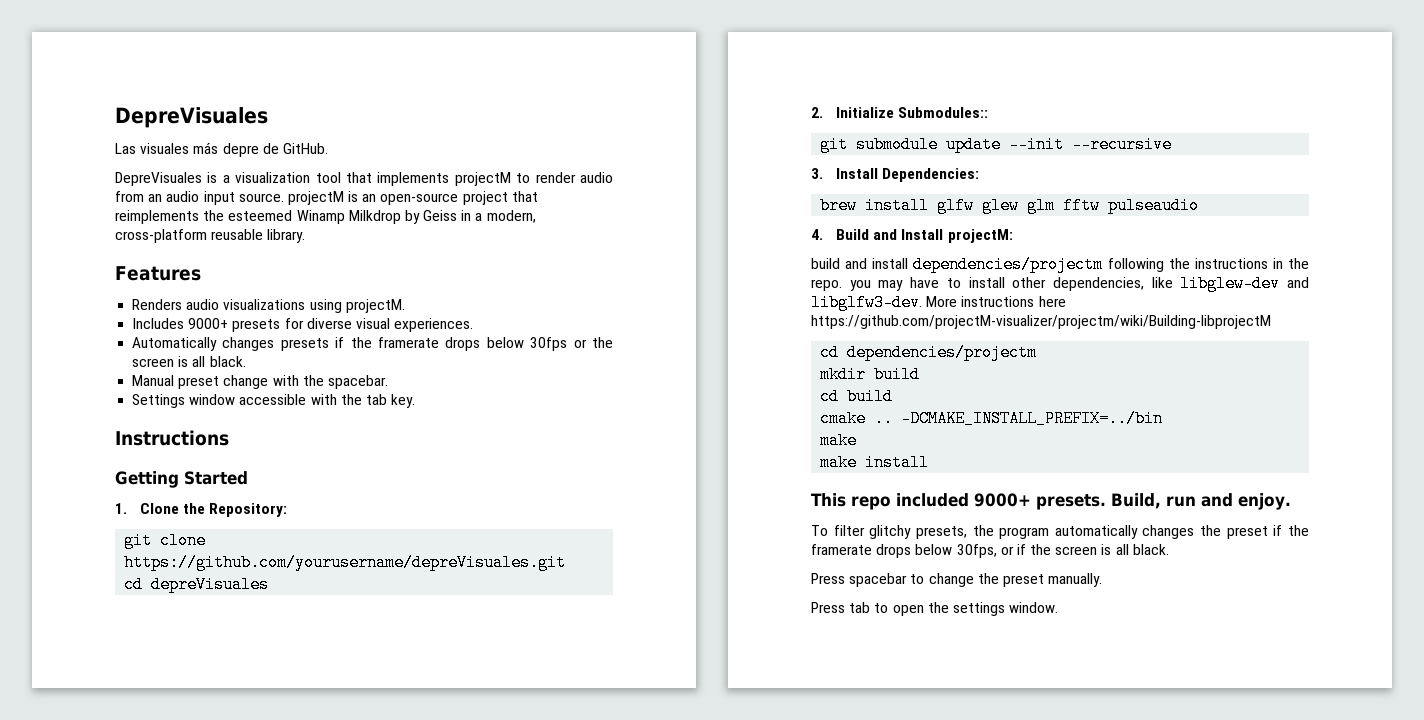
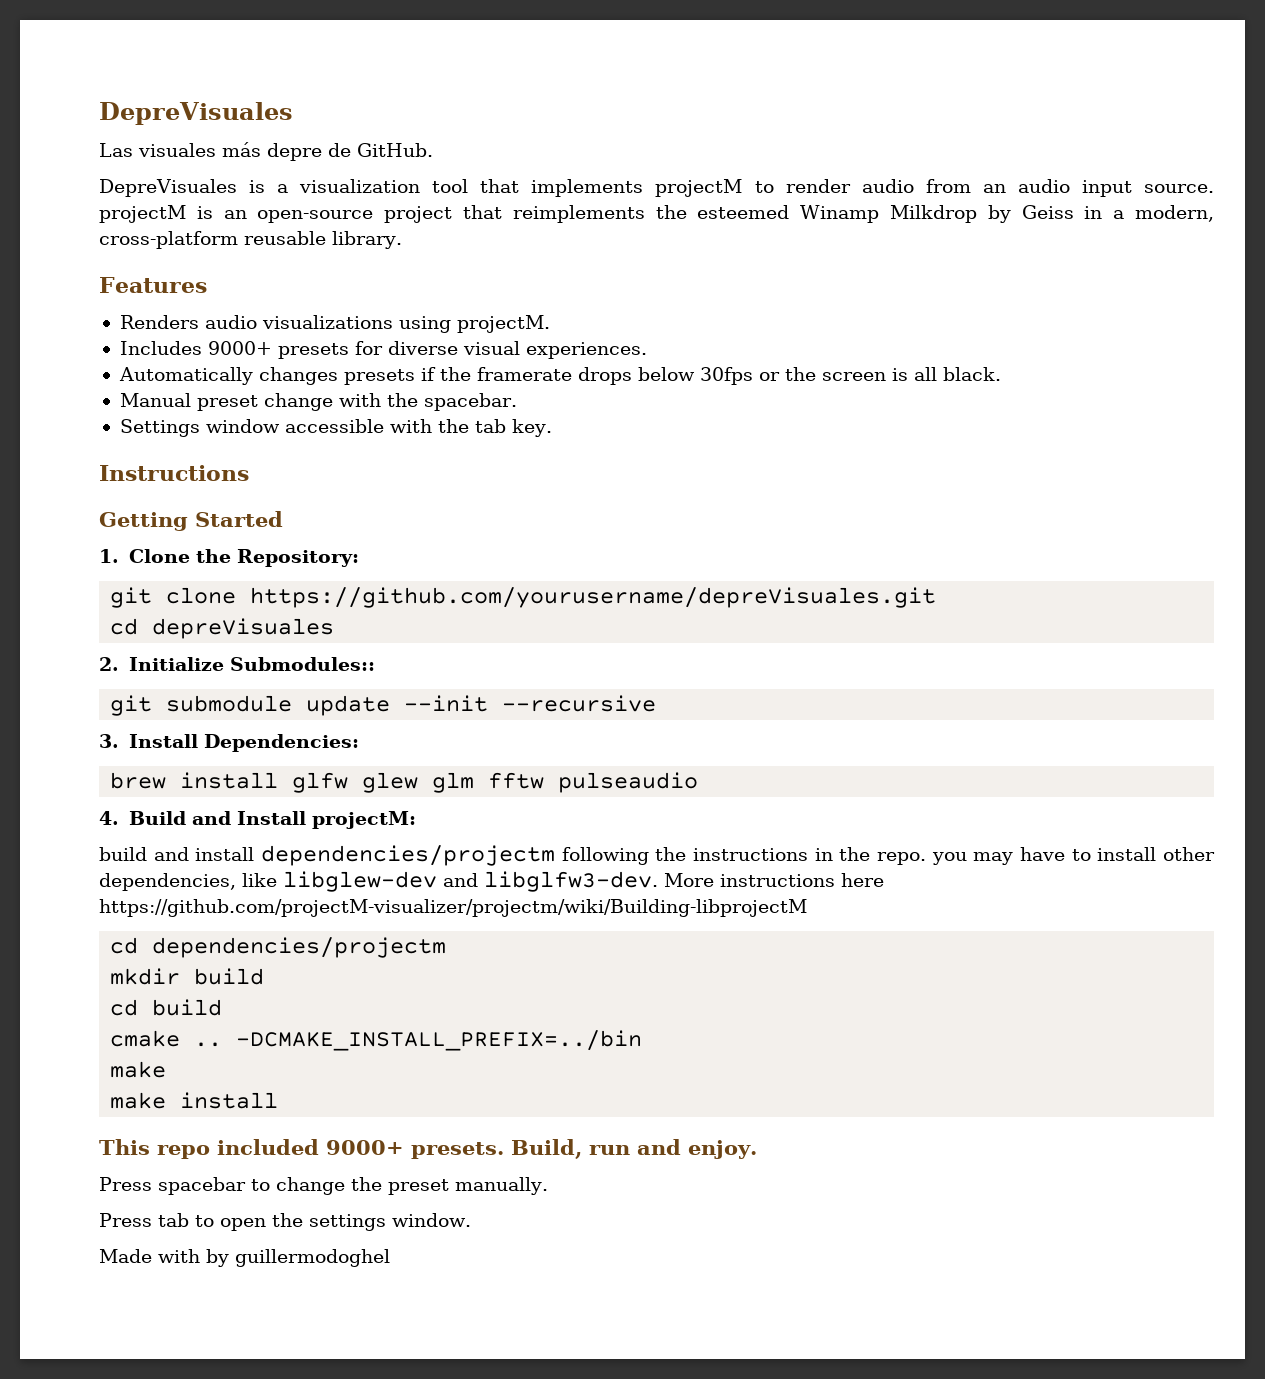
- To filter glitchy presets, the program automatically changes the preset if the framerate drops below 30fps, or if the screen is all black.
+ Made with by guillermodoghel

